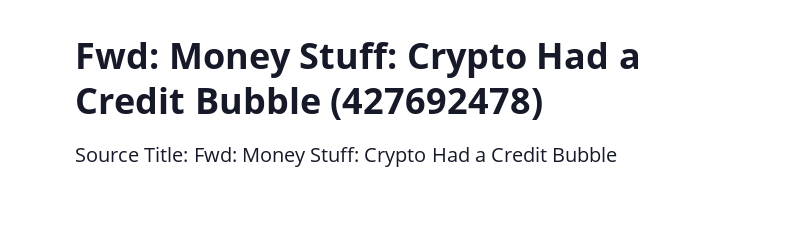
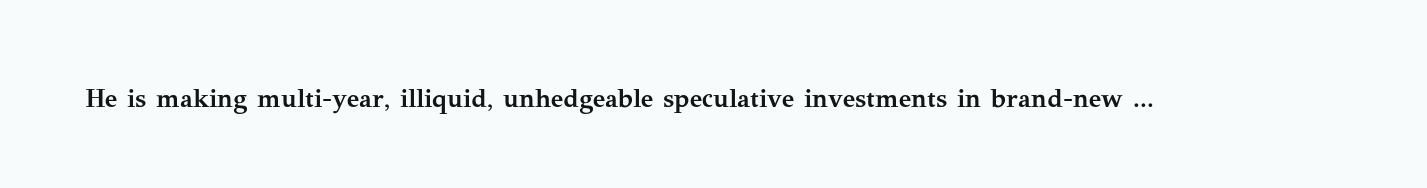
- Fwd: Money Stuff: Crypto Had a Credit Bubble (427692478)
- Source Title: Fwd: Money Stuff: Crypto Had a Credit Bubble
+ He is making multi-year, illiquid, unhedgeable speculative investments in brand-new ...

